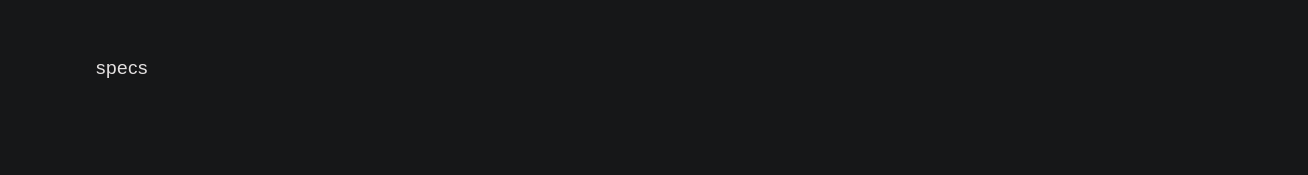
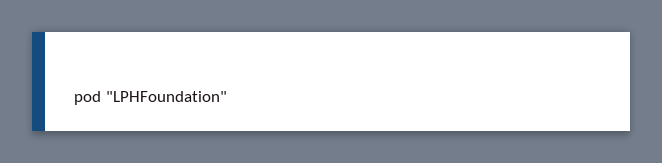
- specs
+ pod "LPHFoundation"

